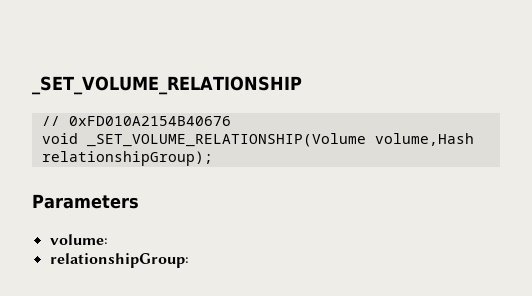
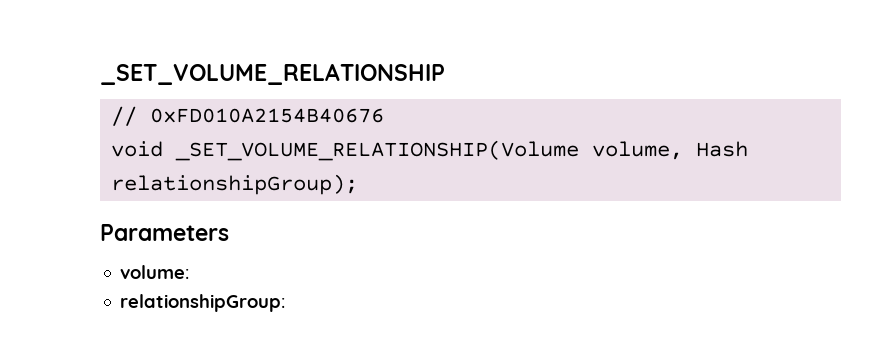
- void _SET_VOLUME_RELATIONSHIP(Volume volume,Hash relationshipGroup);
+ void _SET_VOLUME_RELATIONSHIP(Volume volume, Hash relationshipGroup);

